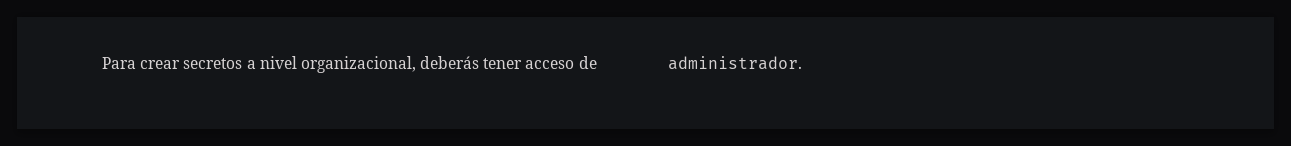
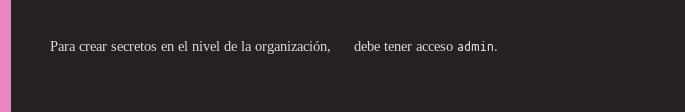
- Para crear secretos a nivel organizacional, deberás tener acceso de administrador.
+ Para crear secretos en el nivel de la organización, debe tener acceso admin.

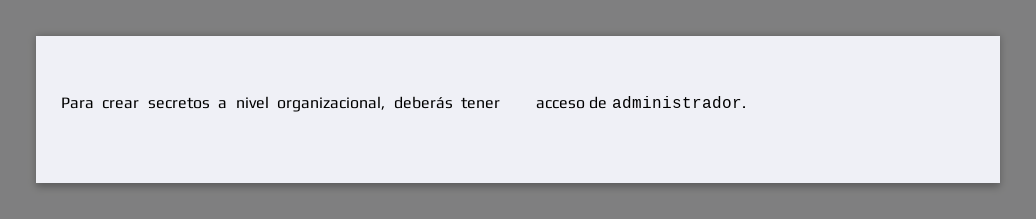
- Para crear secretos en el nivel de la organización, debe tener acceso admin.
+ Para crear secretos a nivel organizacional, deberás tener acceso de administrador.

